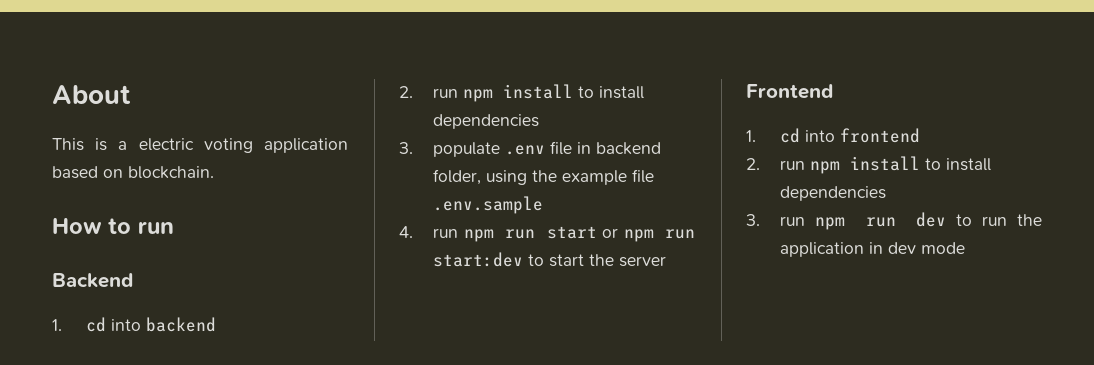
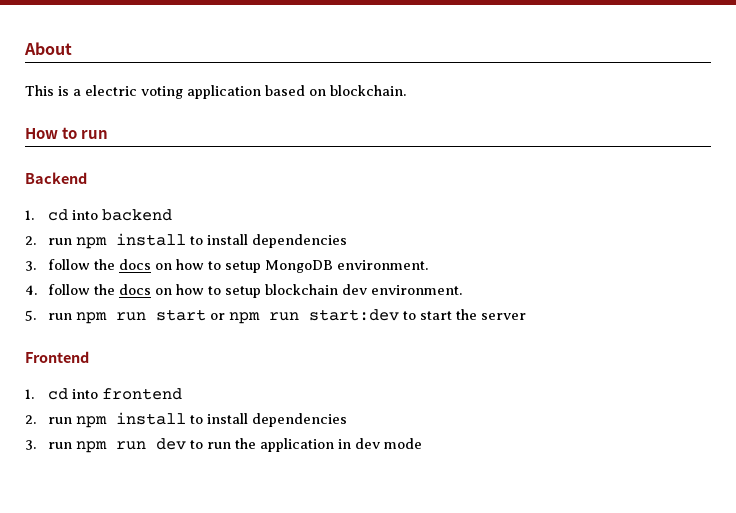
- 3. populate .env file in backend folder, using the example file .env.sample
- 4. run npm run start or npm run start:dev to start the server
+ 3. follow the docs on how to setup MongoDB environment.
+ 4. follow the docs on how to setup blockchain dev environment.
+ 5. run npm run start or npm run start:dev to start the server

